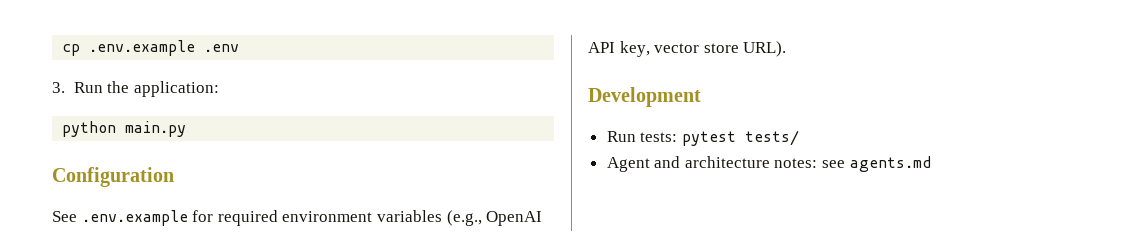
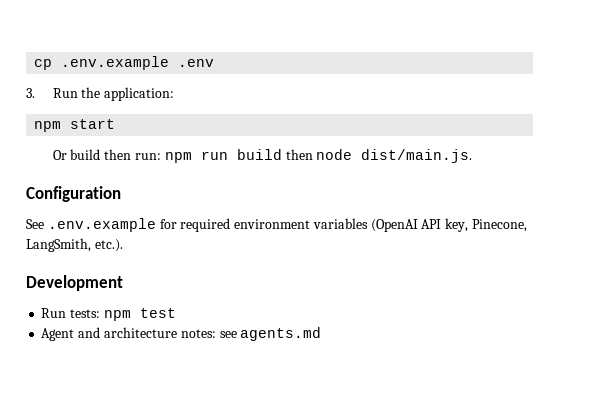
- python main.py
+ npm start
+ Or build then run: npm run build then node dist/main.js.
- See .env.example for required environment variables (e.g., OpenAI API key, vector store URL).
+ See .env.example for required environment variables (OpenAI API key, Pinecone, LangSmith, etc.).
- Run tests: pytest tests/
+ Run tests: npm test

